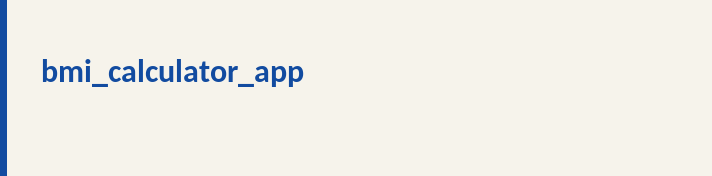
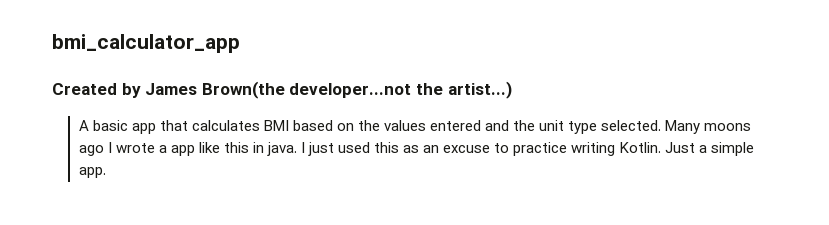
+ Created by James Brown(the developer...not the artist...)
+ A basic app that calculates BMI based on the values entered and the unit type selected. Many moons ago I wrote a app like this in java. I just used this as an excuse to practice writing Kotlin. Just a simple app.

